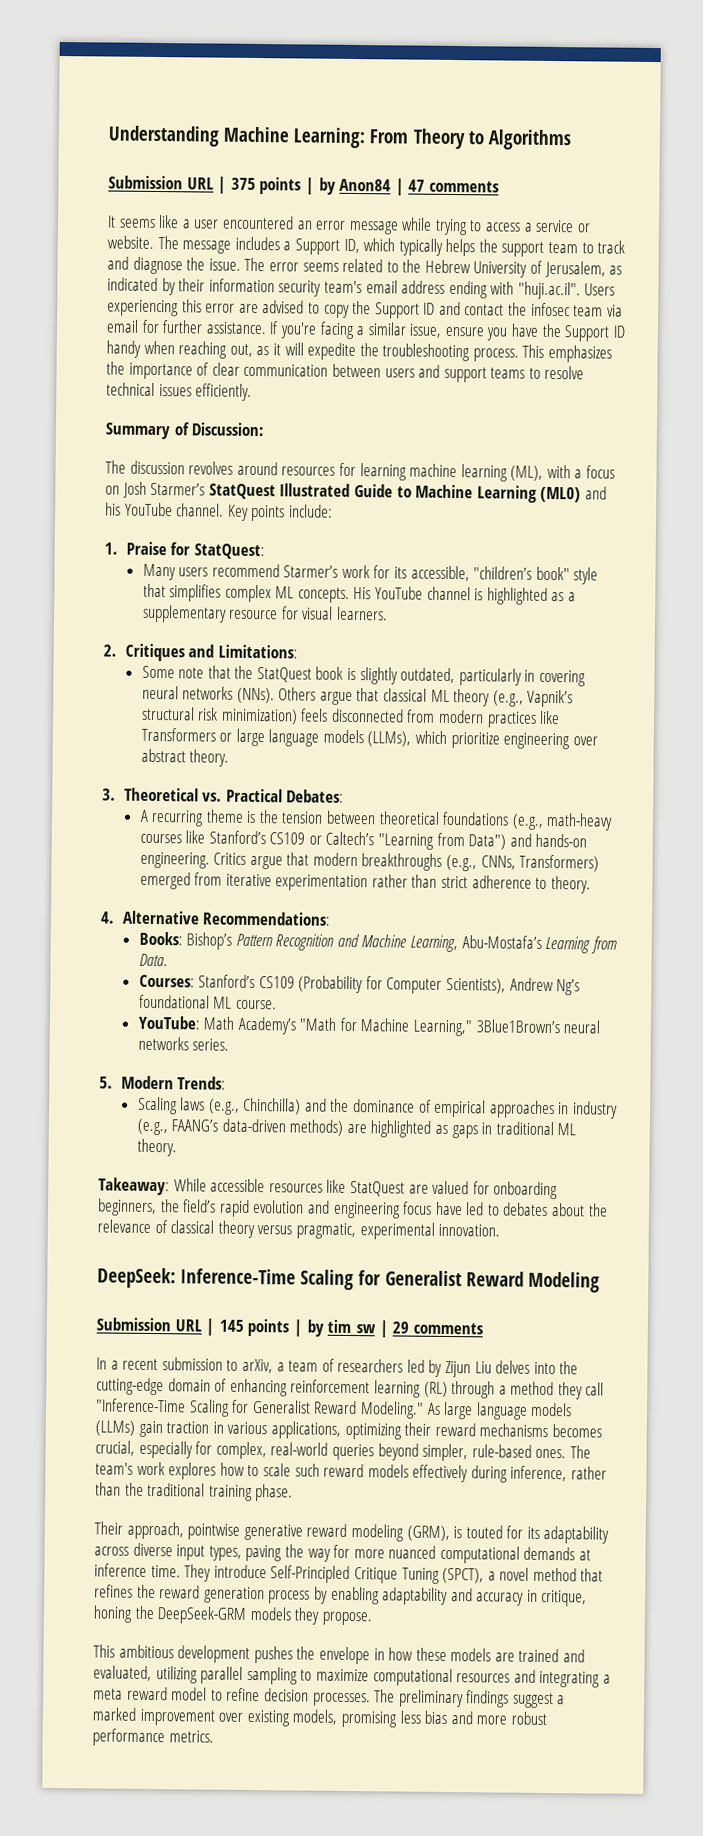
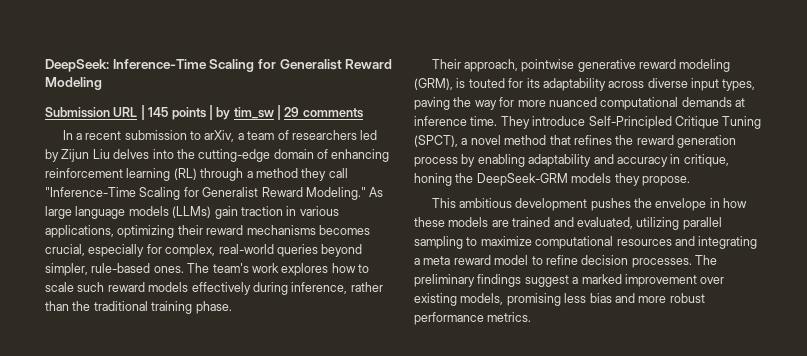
- Understanding Machine Learning: From Theory to Algorithms
- Submission URL | 375 points | by Anon84 | 47 comments
- It seems like a user encountered an error message while trying to access a service or website. The message includes a Support ID, which typically helps the support team to track and diagnose the issue. The error seems related to the Hebrew University of Jerusalem, as indicated by their information security team's email address ending with "huji.ac.il". Users experiencing this error are advised to copy the Support ID and contact the infosec team via email for further assistance. If you're facing a similar issue, ensure you have the Support ID handy when reaching out, as it will expedite the troubleshooting process. This emphasizes the importance of clear communication between users and support teams to resolve technical issues efficiently.
- Summary of Discussion:
- The discussion revolves around resources for learning machine learning (ML), with a focus on Josh Starmer’s StatQuest Illustrated Guide to Machine Learning (ML0) and his YouTube channel. Key points include:
- 1. Praise for StatQuest:
- Many users recommend Starmer’s work for its accessible, "children’s book" style that simplifies complex ML concepts. His YouTube channel is highlighted as a supplementary resource for visual learners.
- 2. Critiques and Limitations:
- Some note that the StatQuest book is slightly outdated, particularly in covering neural networks (NNs). Others argue that classical ML theory (e.g., Vapnik’s structural risk minimization) feels disconnected from modern practices like Transformers or large language models (LLMs), which prioritize engineering over abstract theory.
- 3. Theoretical vs. Practical Debates:
- A recurring theme is the tension between theoretical foundations (e.g., math-heavy courses like Stanford’s CS109 or Caltech’s "Learning from Data") and hands-on engineering. Critics argue that modern breakthroughs (e.g., CNNs, Transformers) emerged from iterative experimentation rather than strict adherence to theory.
- 4. Alternative Recommendations:
- Books: Bishop’s Pattern Recognition and Machine Learning, Abu-Mostafa’s Learning from Data.
- Courses: Stanford’s CS109 (Probability for Computer Scientists), Andrew Ng’s foundational ML course.
- YouTube: Math Academy’s "Math for Machine Learning," 3Blue1Brown’s neural networks series.
- 5. Modern Trends:
- Scaling laws (e.g., Chinchilla) and the dominance of empirical approaches in industry (e.g., FAANG’s data-driven methods) are highlighted as gaps in traditional ML theory.
- Takeaway: While accessible resources like StatQuest are valued for onboarding beginners, the field’s rapid evolution and engineering focus have led to debates about the relevance of classical theory versus pragmatic, experimental innovation.

